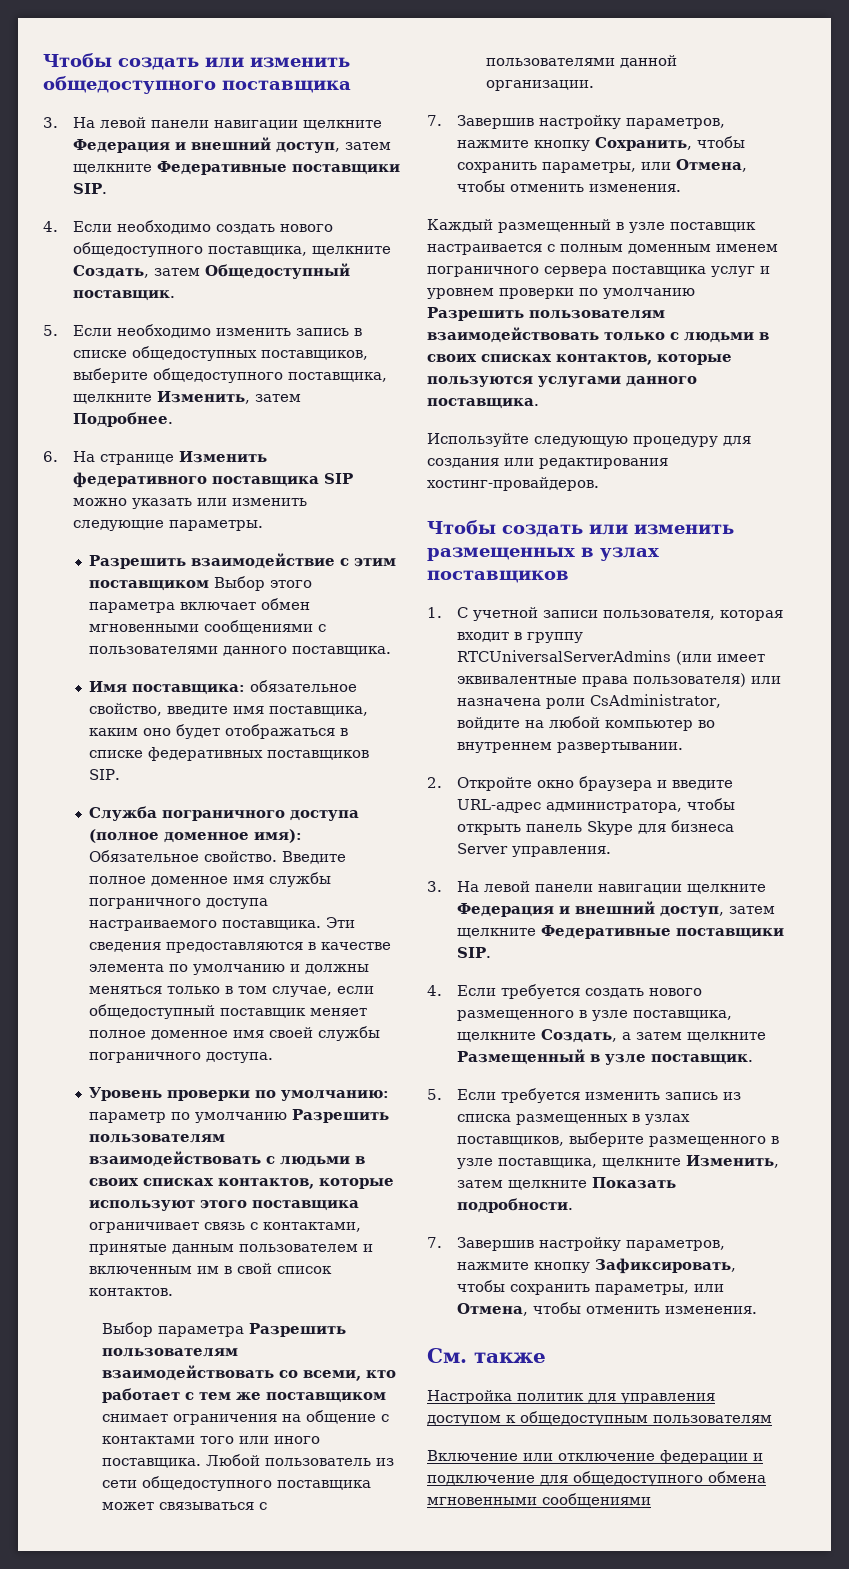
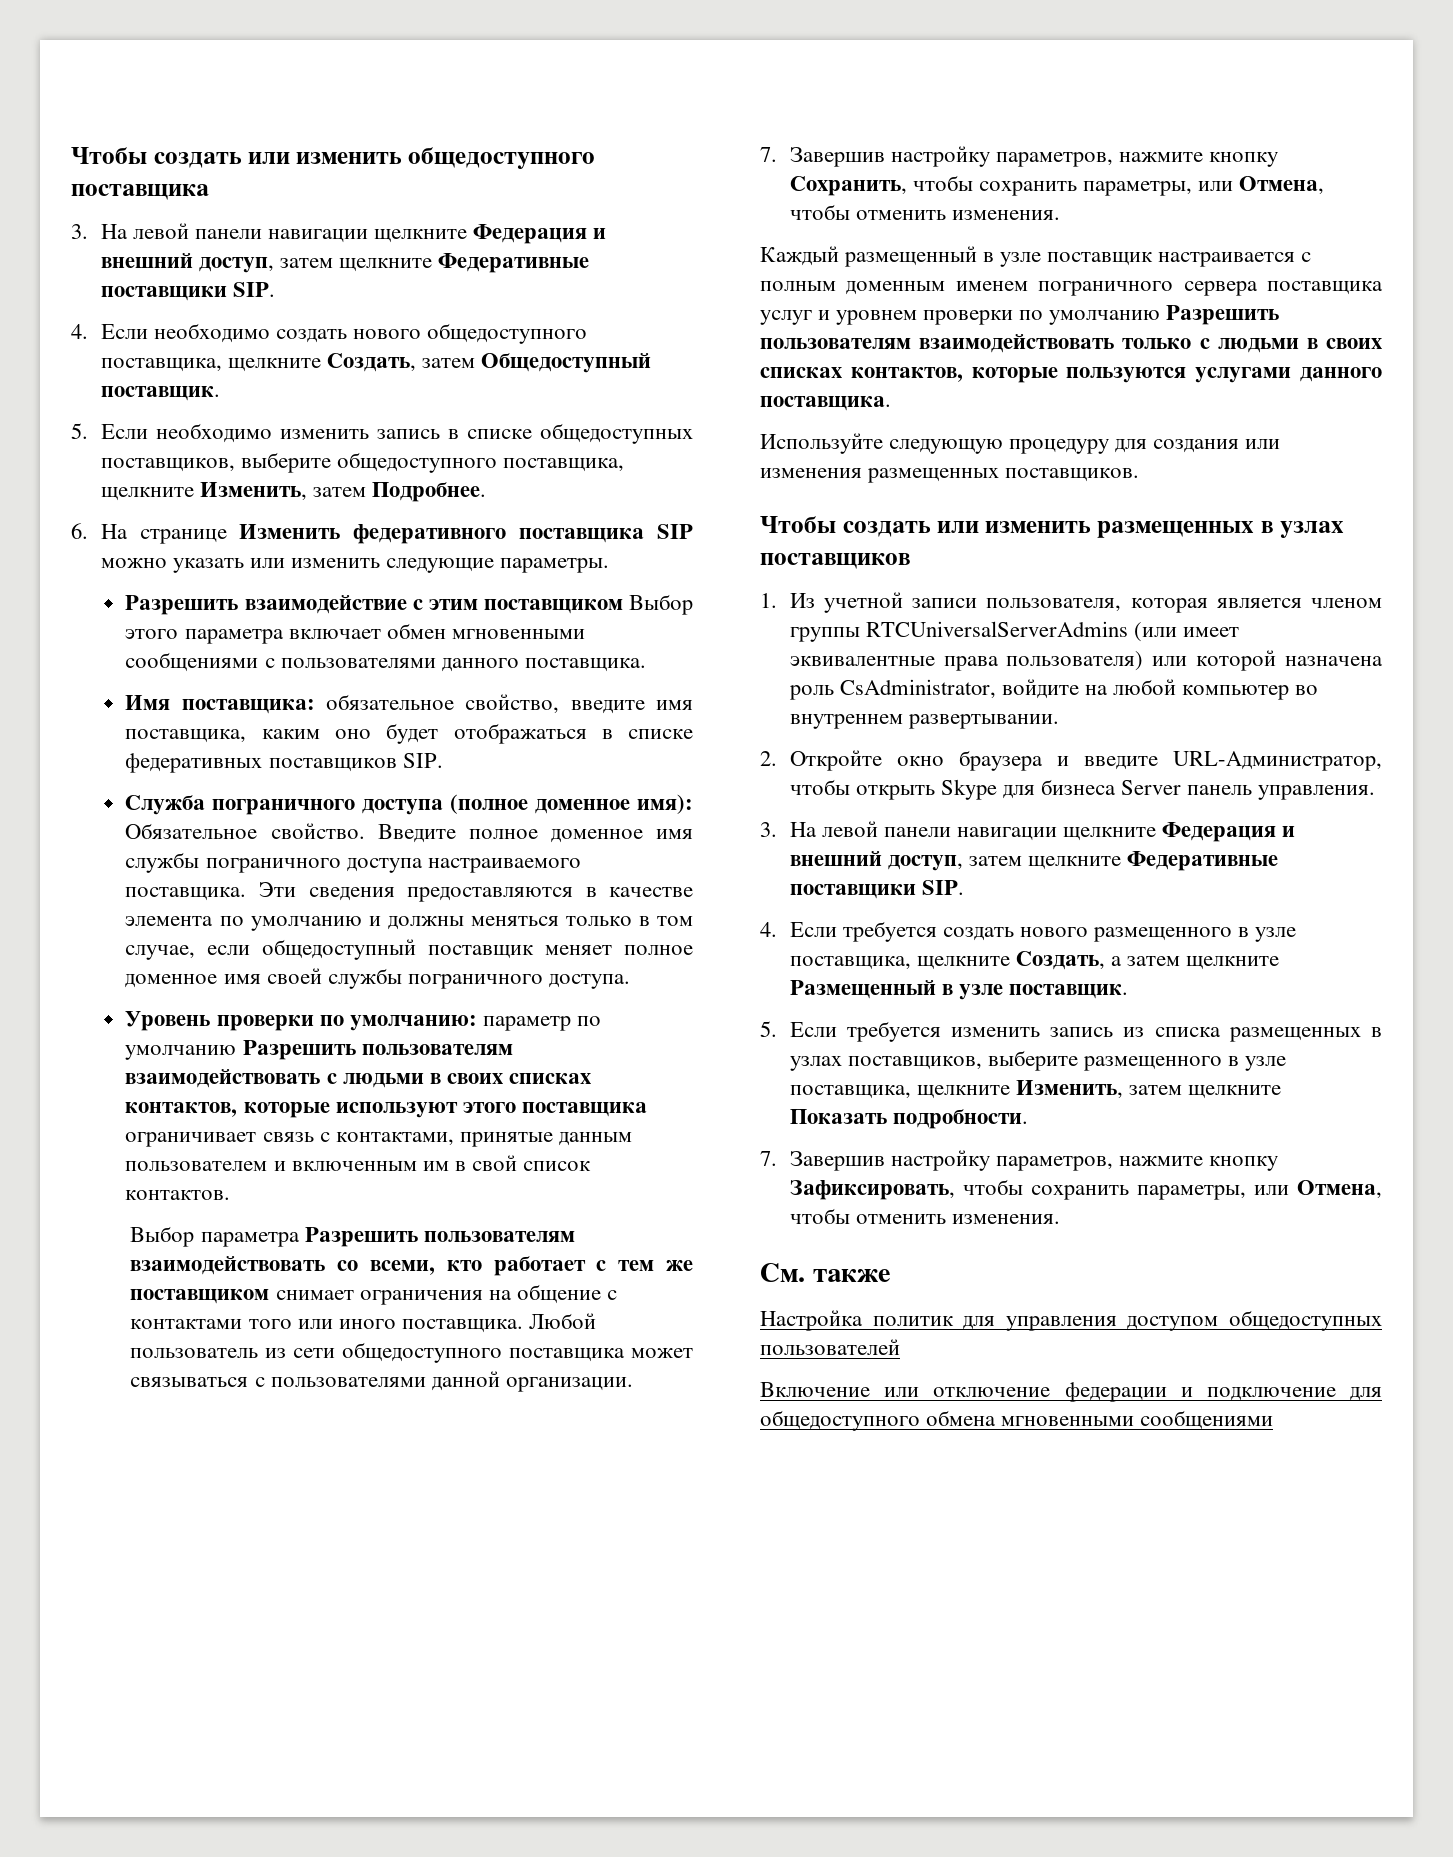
- Используйте следующую процедуру для создания или редактирования хостинг-провайдеров.
+ Используйте следующую процедуру для создания или изменения размещенных поставщиков.
- 1. С учетной записи пользователя, которая входит в группу RTCUniversalServerAdmins (или имеет эквивалентные права пользователя) или назначена роли CsAdministrator, войдите на любой компьютер во внутреннем развертывании.
+ 1. Из учетной записи пользователя, которая является членом группы RTCUniversalServerAdmins (или имеет эквивалентные права пользователя) или которой назначена роль CsAdministrator, войдите на любой компьютер во внутреннем развертывании.
- 2. Откройте окно браузера и введите URL-адрес администратора, чтобы открыть панель Skype для бизнеса Server управления.
+ 2. Откройте окно браузера и введите URL-Администратор, чтобы открыть Skype для бизнеса Server панель управления.
- Настройка политик для управления доступом к общедоступным пользователям
+ Настройка политик для управления доступом общедоступных пользователей

